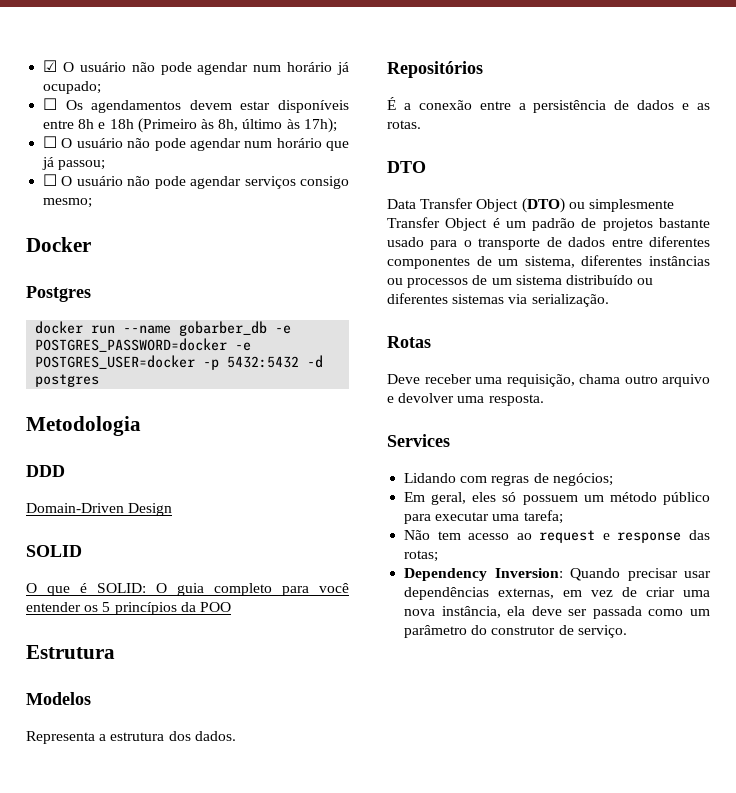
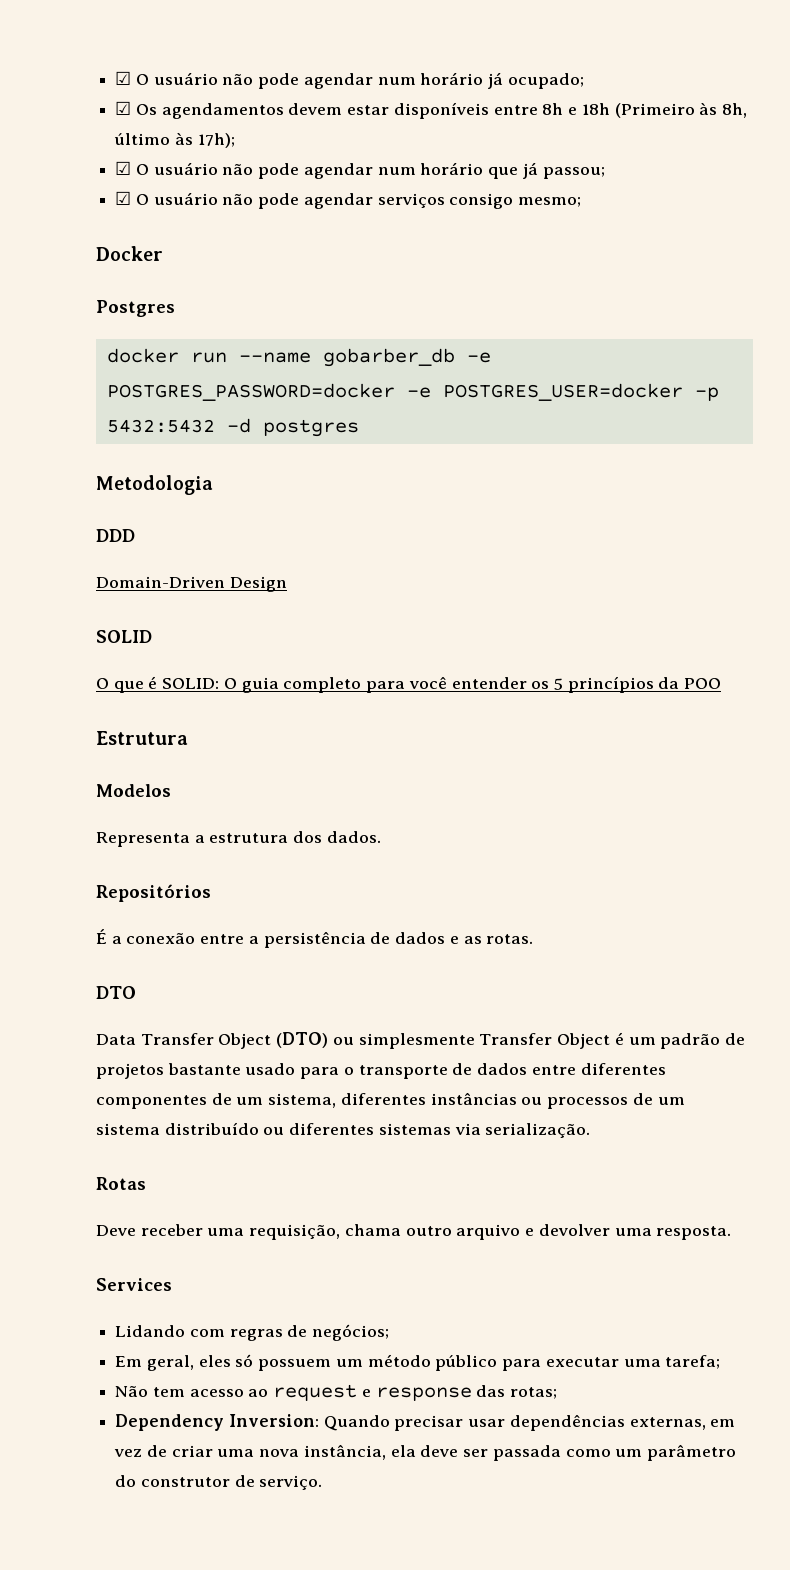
- ☐ Os agendamentos devem estar disponíveis entre 8h e 18h (Primeiro às 8h, último às 17h);
+ ☑ Os agendamentos devem estar disponíveis entre 8h e 18h (Primeiro às 8h, último às 17h);
- ☐ O usuário não pode agendar num horário que já passou;
+ ☑ O usuário não pode agendar num horário que já passou;
- ☐ O usuário não pode agendar serviços consigo mesmo;
+ ☑ O usuário não pode agendar serviços consigo mesmo;

